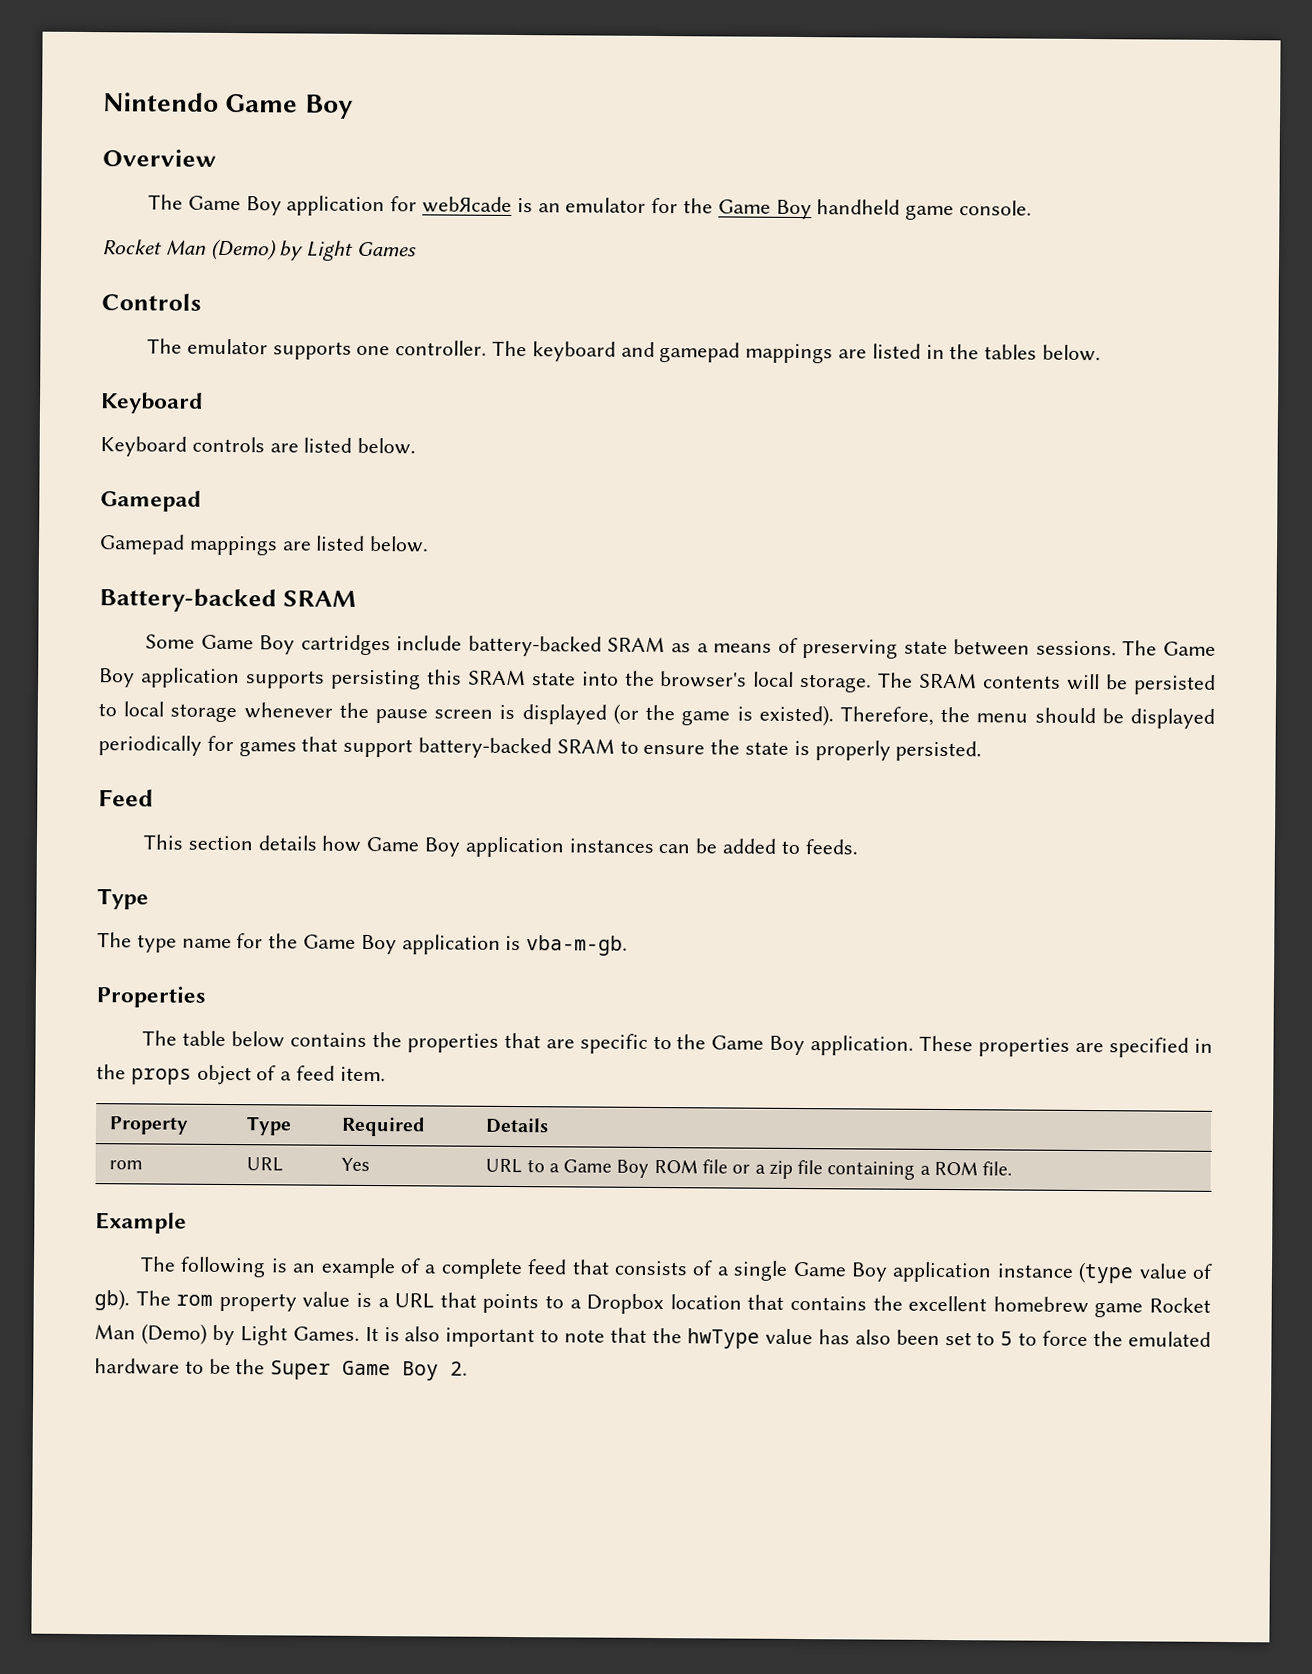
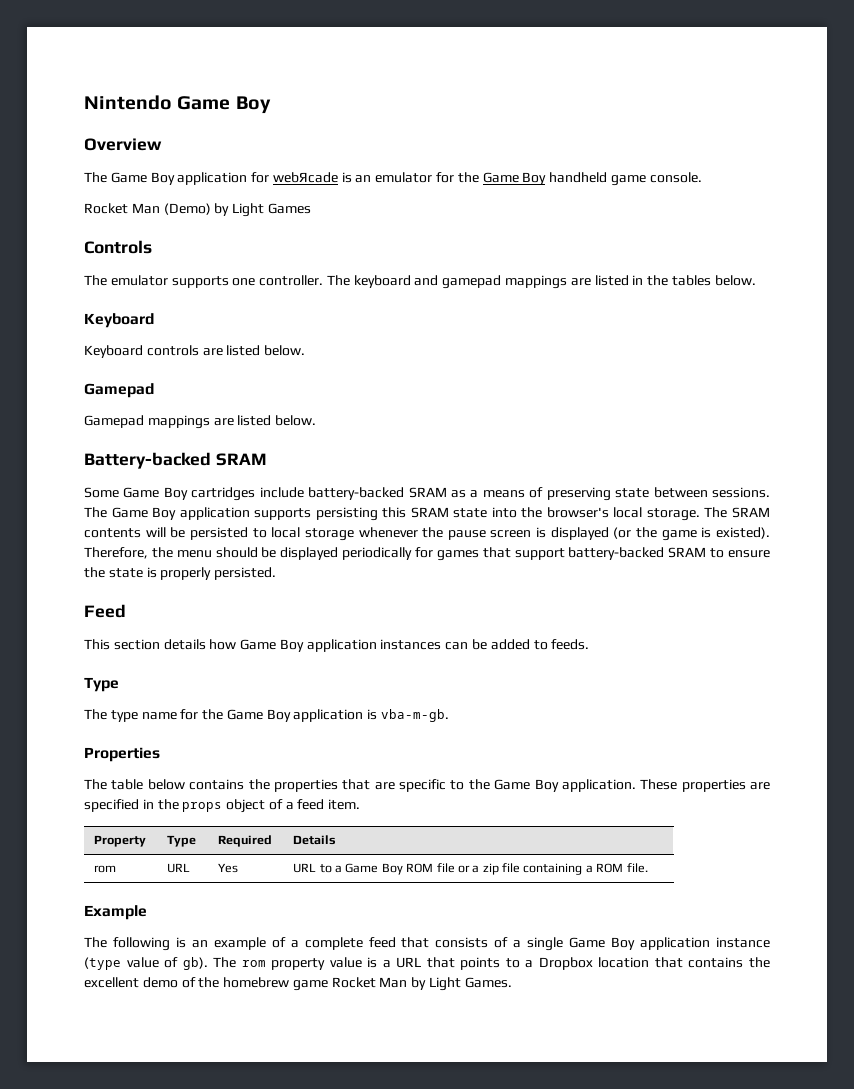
- The rom property value is a URL that points to a Dropbox location that contains the excellent homebrew game Rocket Man (Demo) by Light Games. It is also important to note that the hwType value has also been set to 5 to force the emulated hardware to be the Super Game Boy 2.
+ The rom property value is a URL that points to a Dropbox location that contains the excellent demo of the homebrew game Rocket Man by Light Games.

